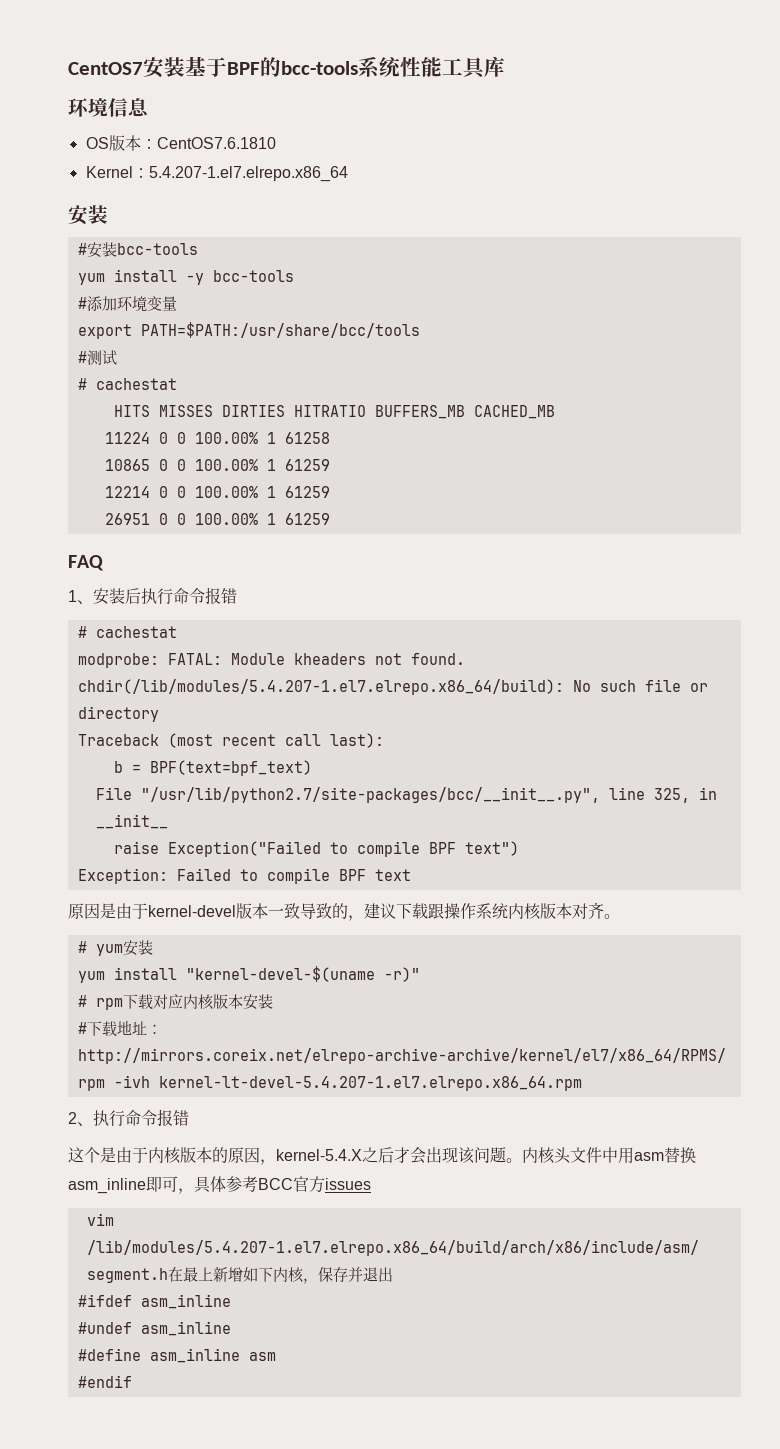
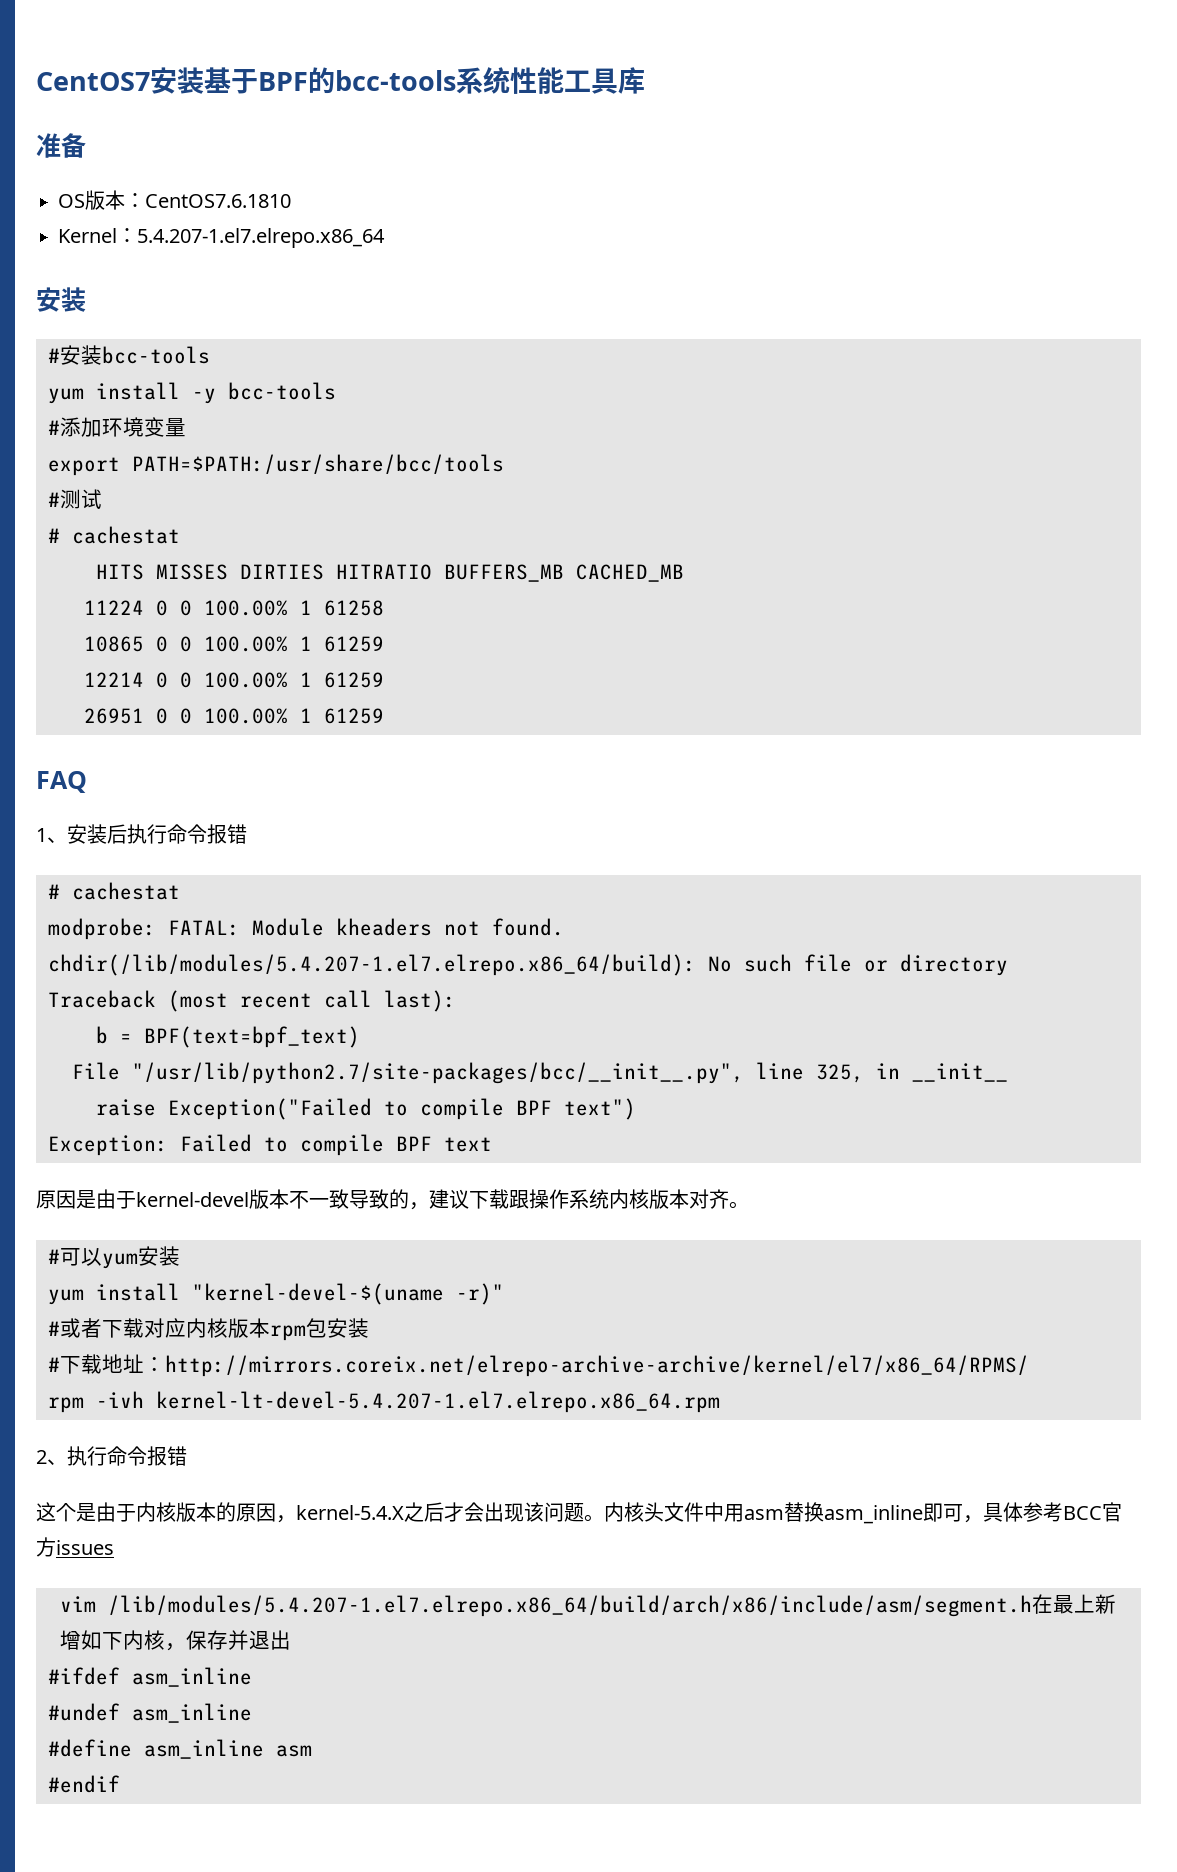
- 环境信息
+ 准备
- 原因是由于kernel-devel版本一致导致的，建议下载跟操作系统内核版本对齐。
+ 原因是由于kernel-devel版本不一致导致的，建议下载跟操作系统内核版本对齐。
- # yum安装
+ #可以yum安装
- # rpm下载对应内核版本安装
+ #或者下载对应内核版本rpm包安装

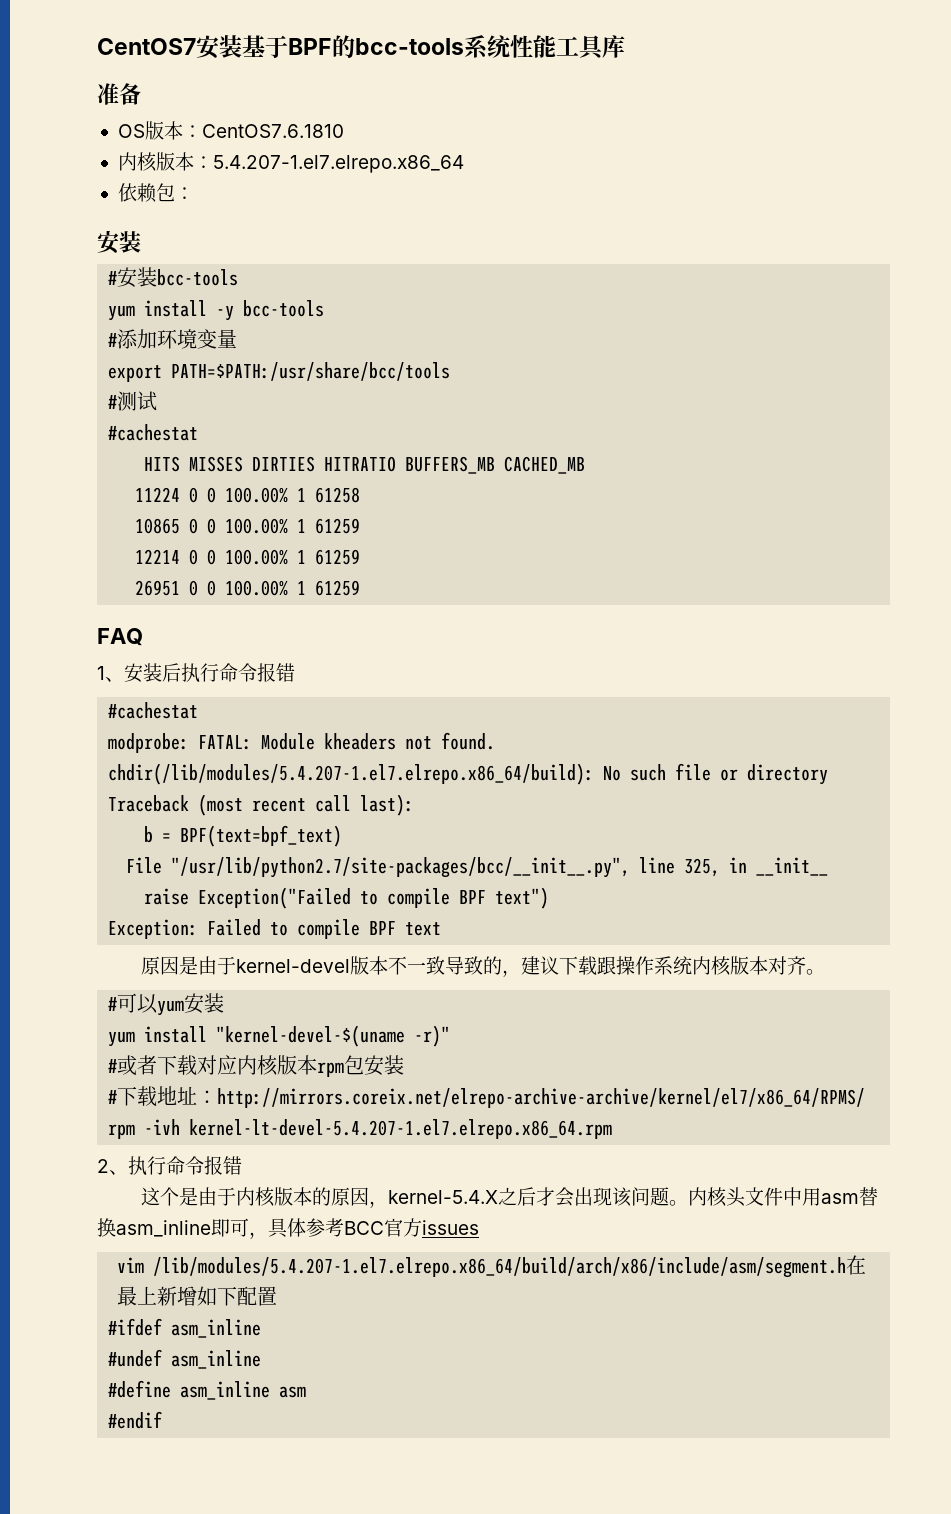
- Kernel：5.4.207-1.el7.elrepo.x86_64
+ 内核版本：5.4.207-1.el7.elrepo.x86_64
+ 依赖包：
  #测试
- # cachestat
+ #cachestat
  1、安装后执行命令报错
- # cachestat
+ #cachestat
- vim /lib/modules/5.4.207-1.el7.elrepo.x86_64/build/arch/x86/include/asm/segment.h在最上新增如下内核，保存并退出
+ vim /lib/modules/5.4.207-1.el7.elrepo.x86_64/build/arch/x86/include/asm/segment.h在最上新增如下配置

